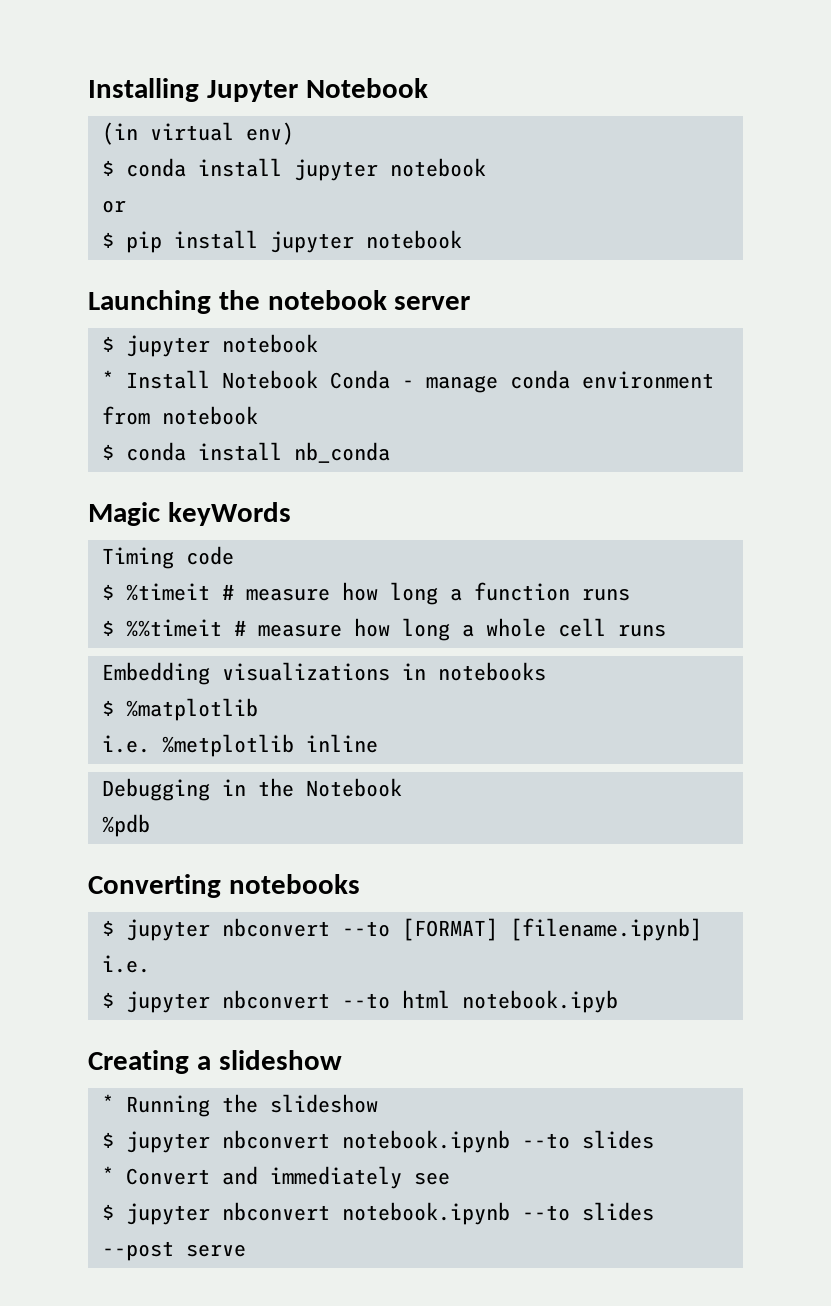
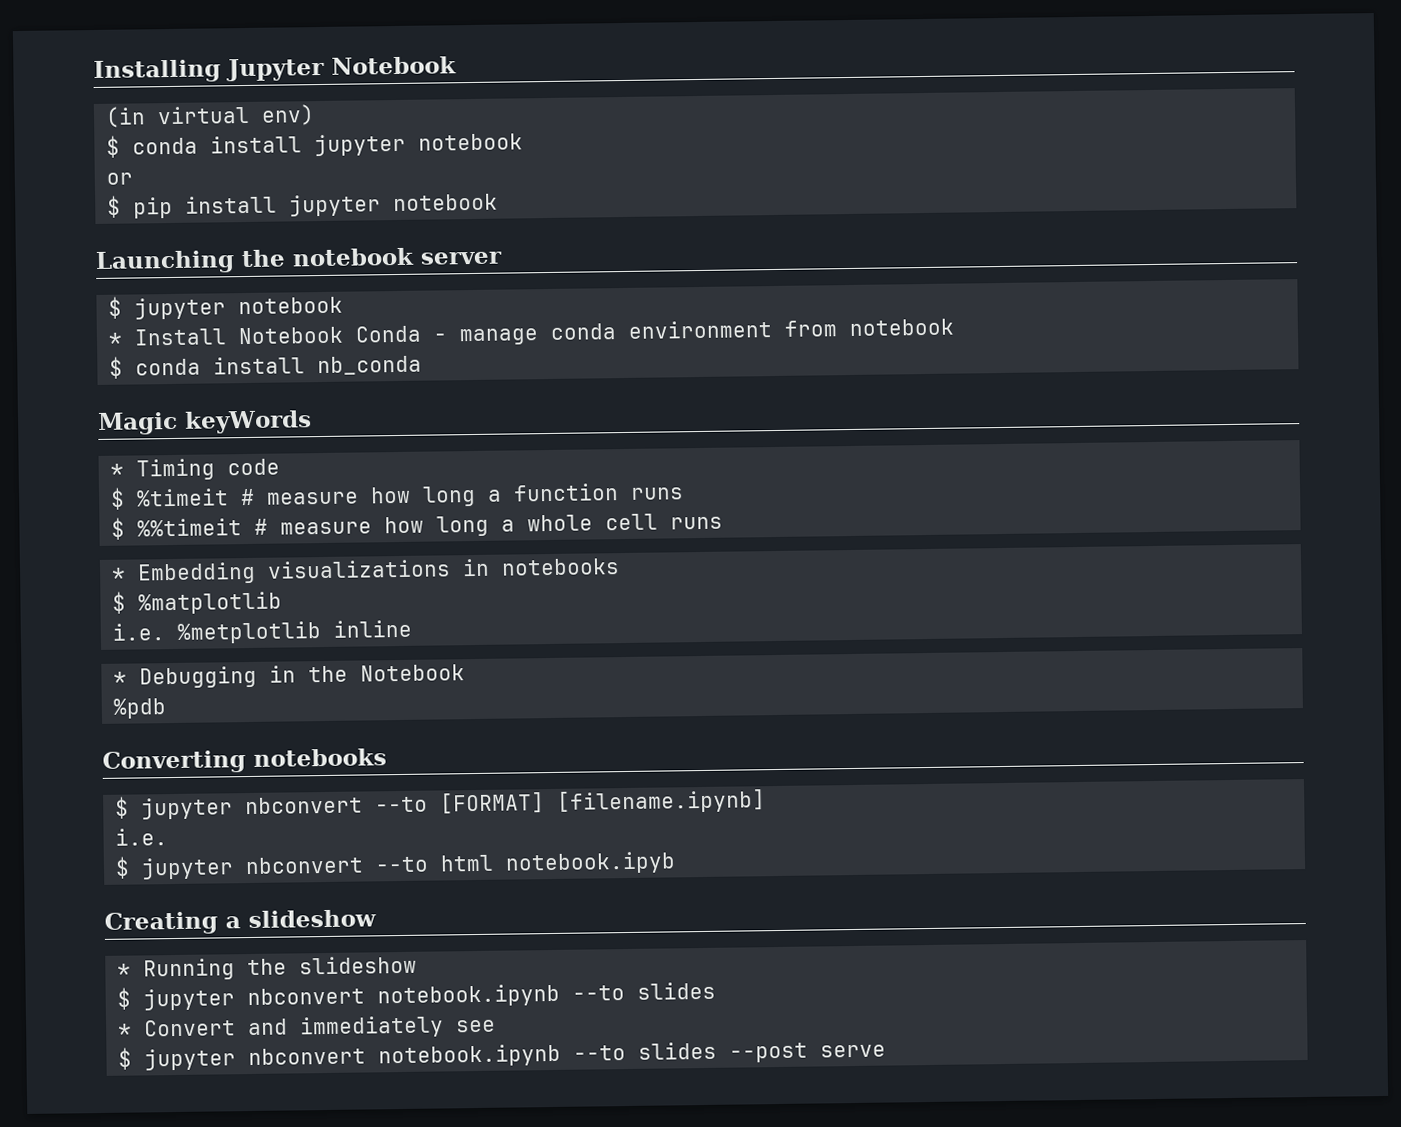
- Timing code
+ * Timing code
- Embedding visualizations in notebooks
+ * Embedding visualizations in notebooks
- Debugging in the Notebook
+ * Debugging in the Notebook

